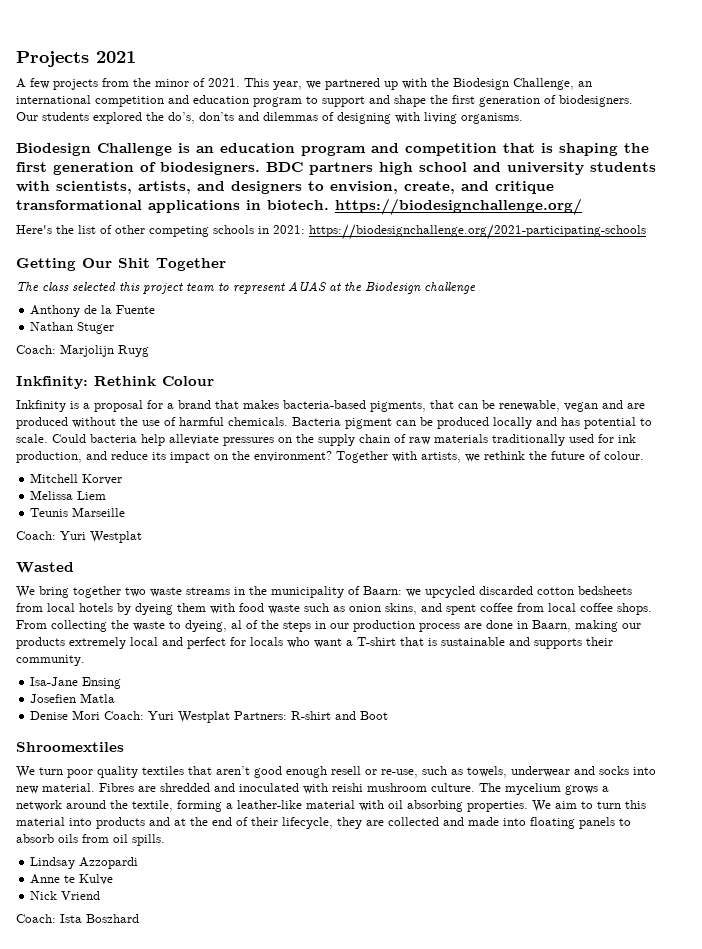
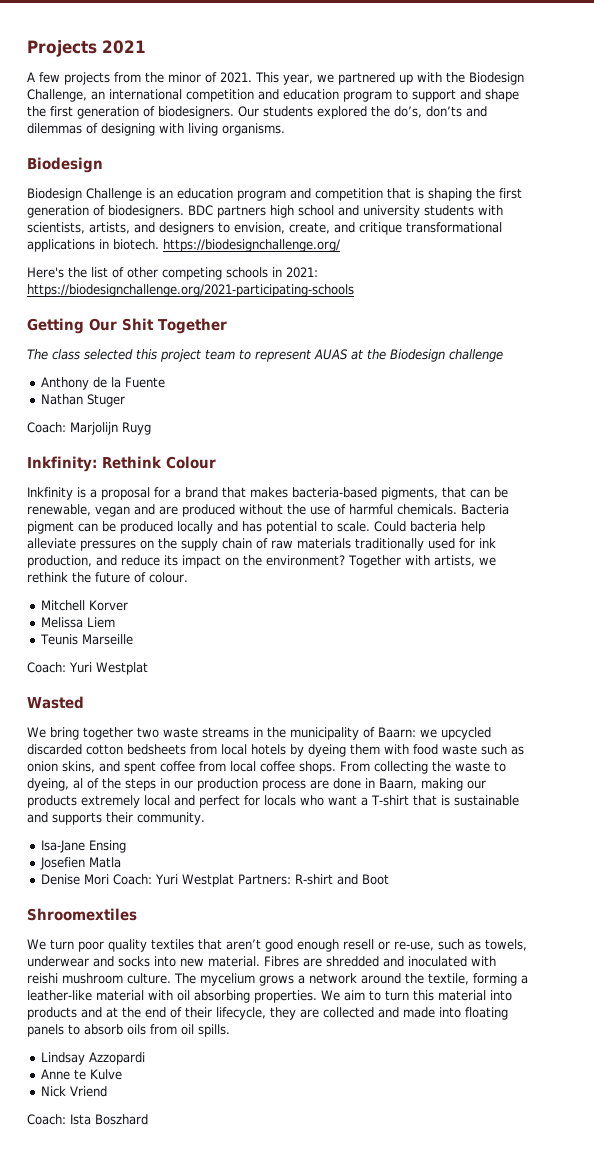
  Our students explored the do’s, don’ts and dilemmas of designing with living organisms.
+ Biodesign

